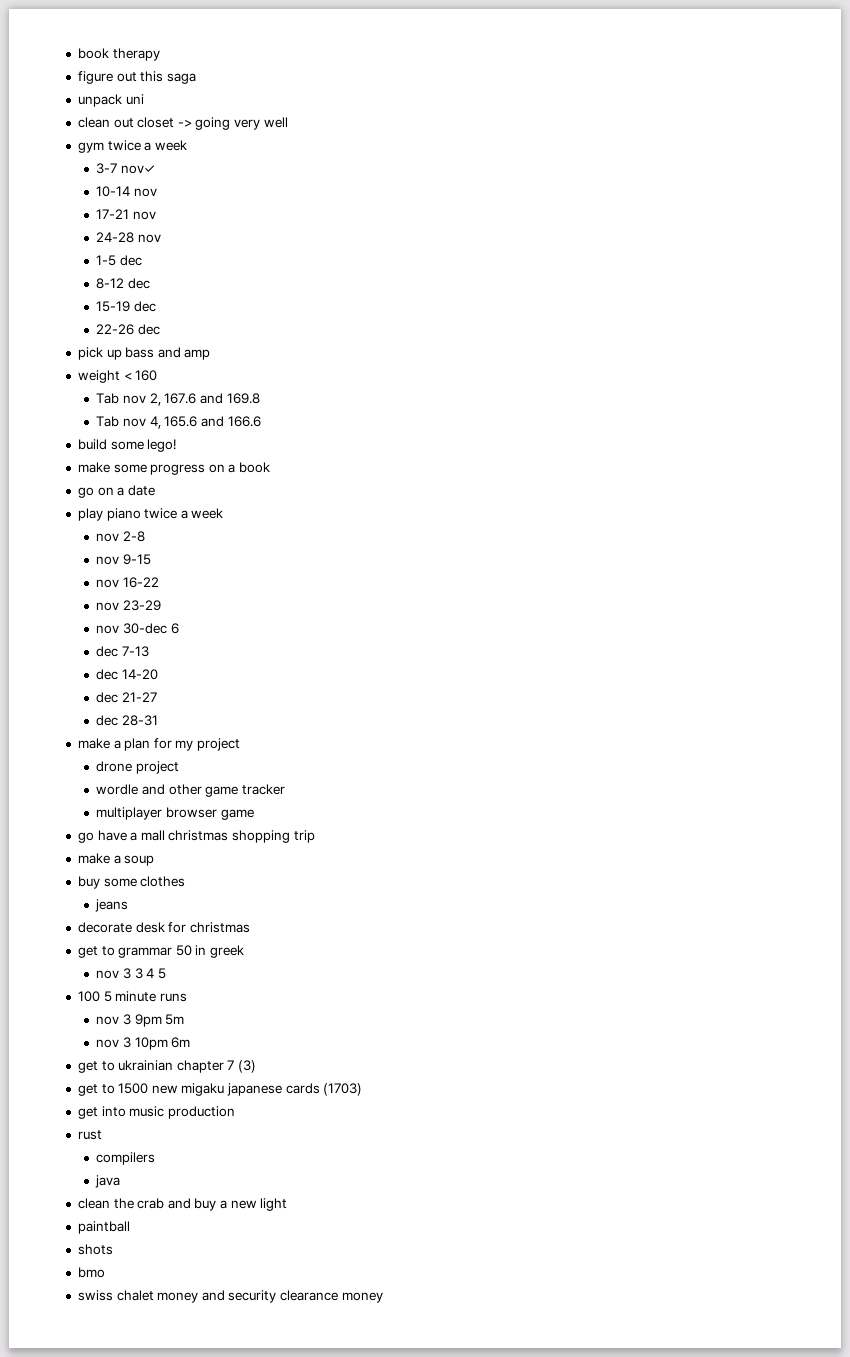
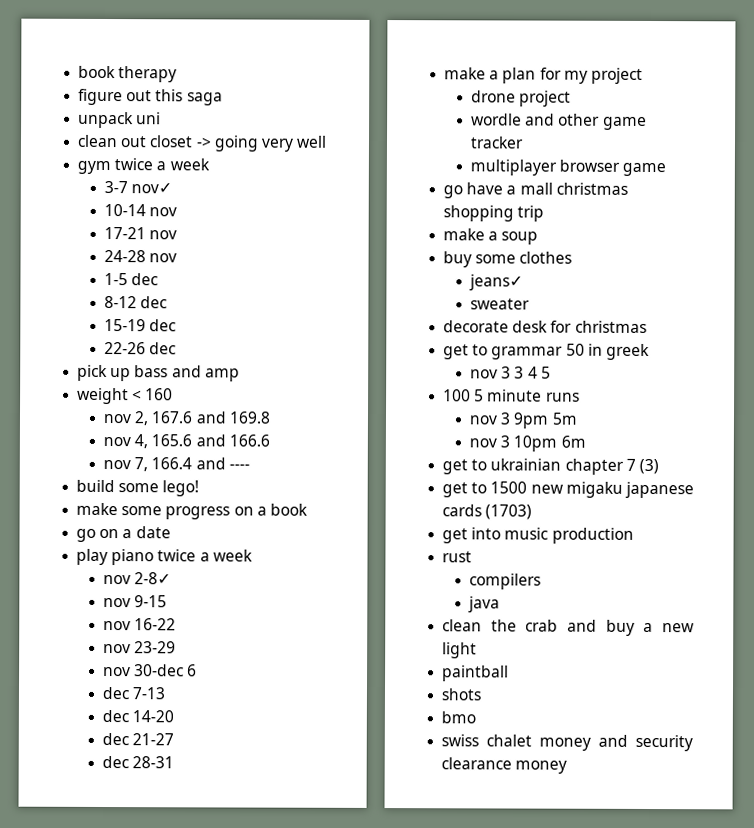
- Tab nov 2, 167.6 and 169.8
+ nov 2, 167.6 and 169.8
- Tab nov 4, 165.6 and 166.6
+ nov 4, 165.6 and 166.6
+ nov 7, 166.4 and ----
- nov 2-8
+ nov 2-8✓
- jeans
+ jeans✓
+ sweater

